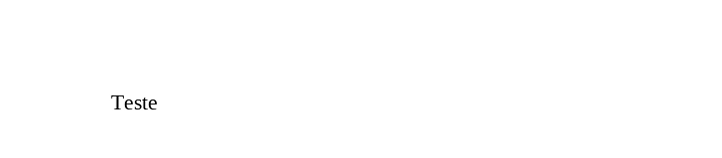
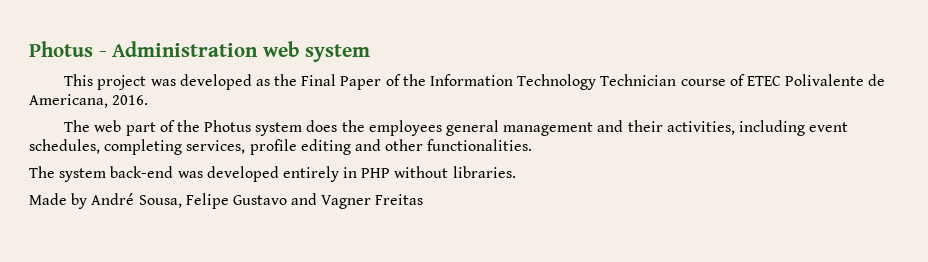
- Teste
+ Photus - Administration web system
+ This project was developed as the Final Paper of the Information Technology Technician course of ETEC Polivalente de Americana, 2016.
+ The web part of the Photus system does the employees general management and their activities, including event schedules, completing services, profile editing and other functionalities.
+ The system back-end was developed entirely in PHP without libraries.
+ Made by André Sousa, Felipe Gustavo and Vagner Freitas

